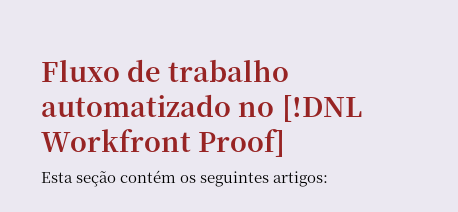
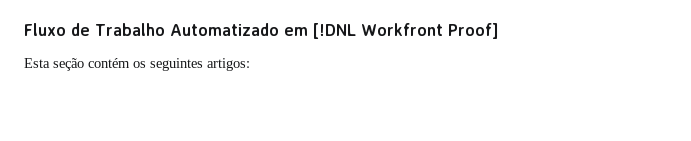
- Fluxo de trabalho automatizado no [!DNL Workfront Proof]
+ Fluxo de Trabalho Automatizado em [!DNL Workfront Proof]

